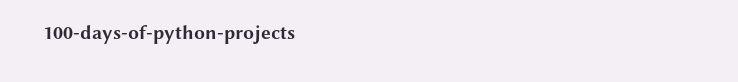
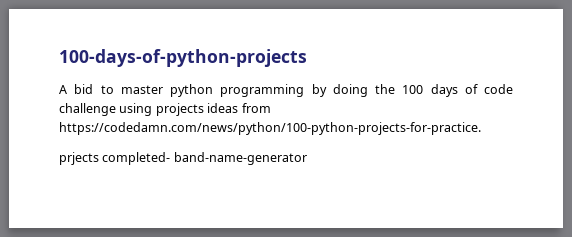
+ A bid to master python programming by doing the 100 days of code challenge using projects ideas from https://codedamn.com/news/python/100-python-projects-for-practice.
+ prjects completed- band-name-generator

